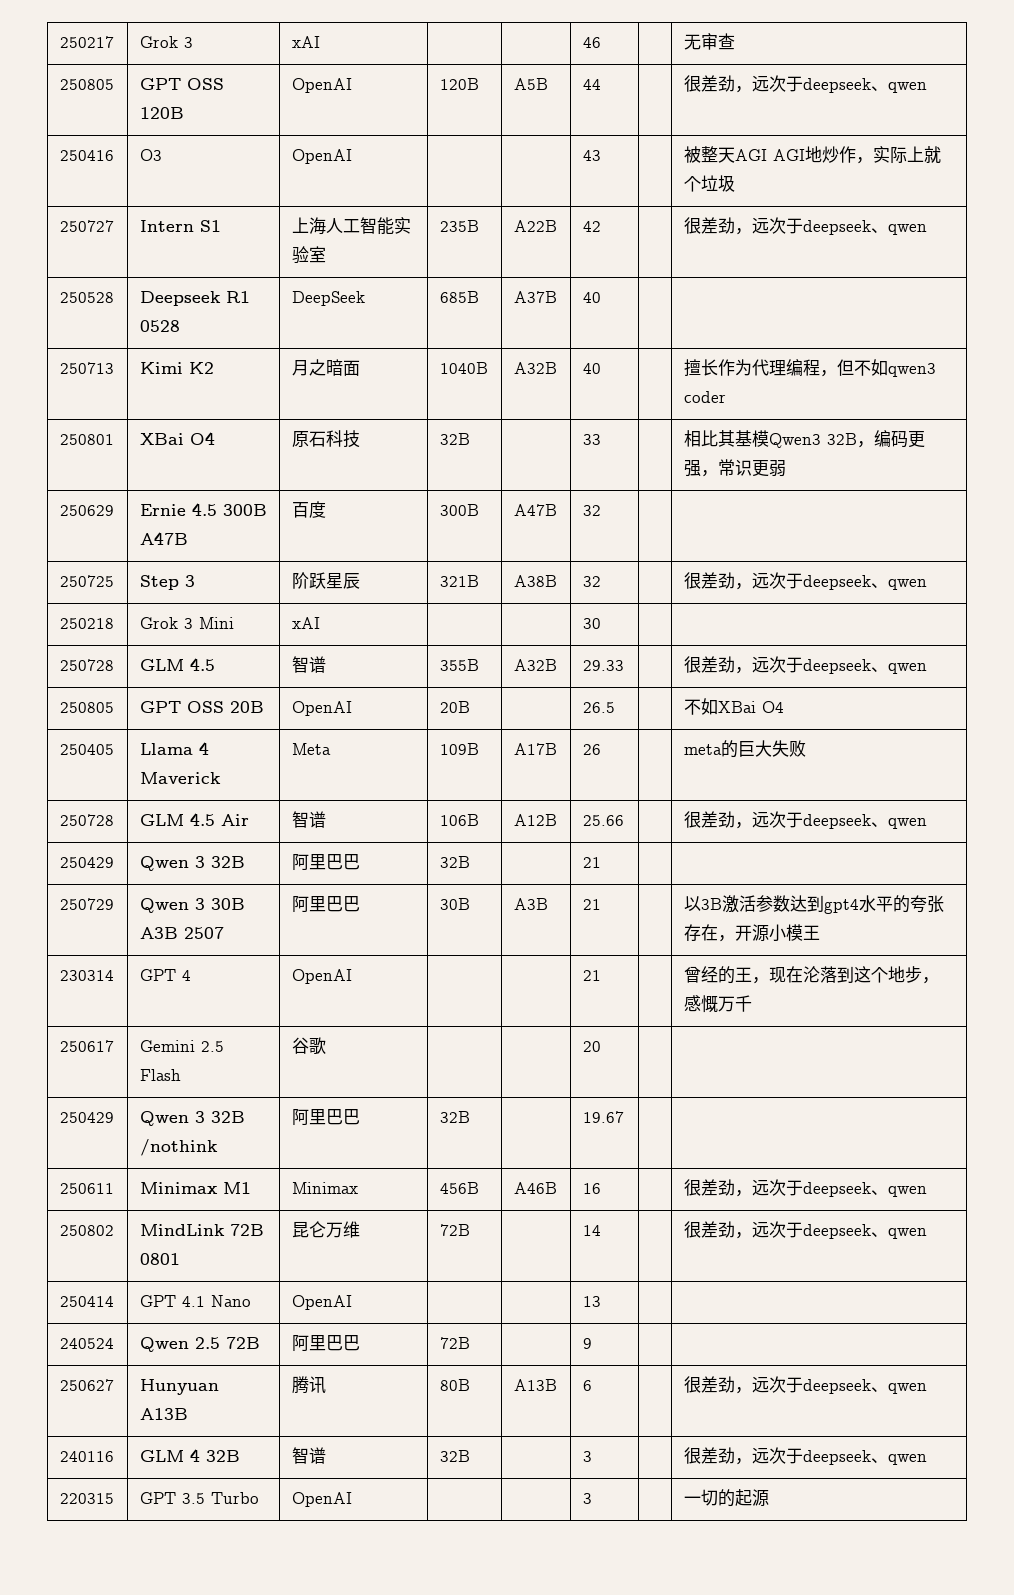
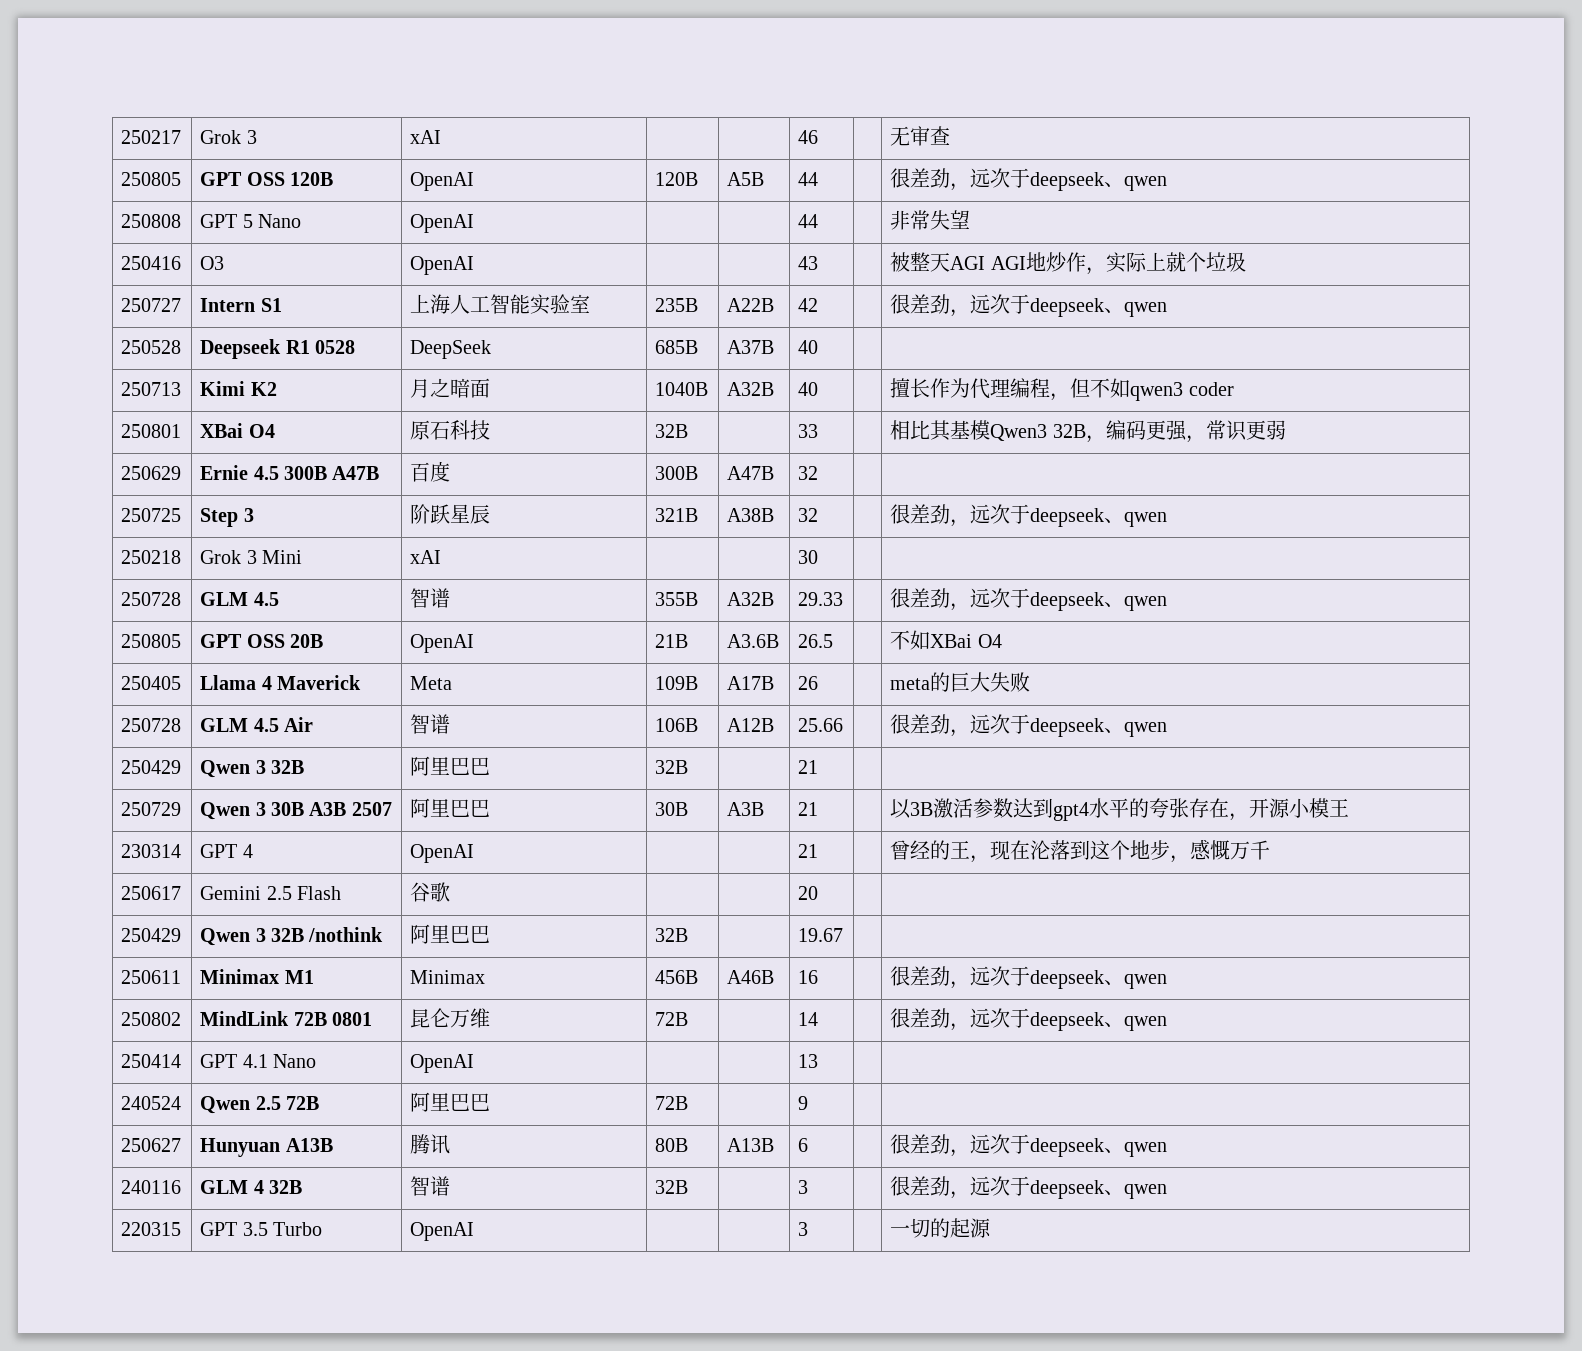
+ 250808 | GPT 5 Nano | OpenAI | | | 44 | | 非常失望
- 250805 | GPT OSS 20B | OpenAI | 20B | | 26.5 | | 不如XBai O4
+ 250805 | GPT OSS 20B | OpenAI | 21B | A3.6B | 26.5 | | 不如XBai O4

